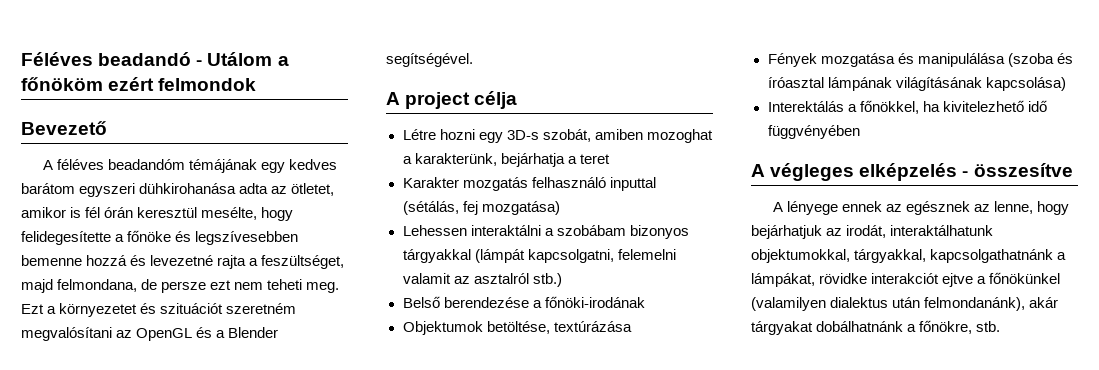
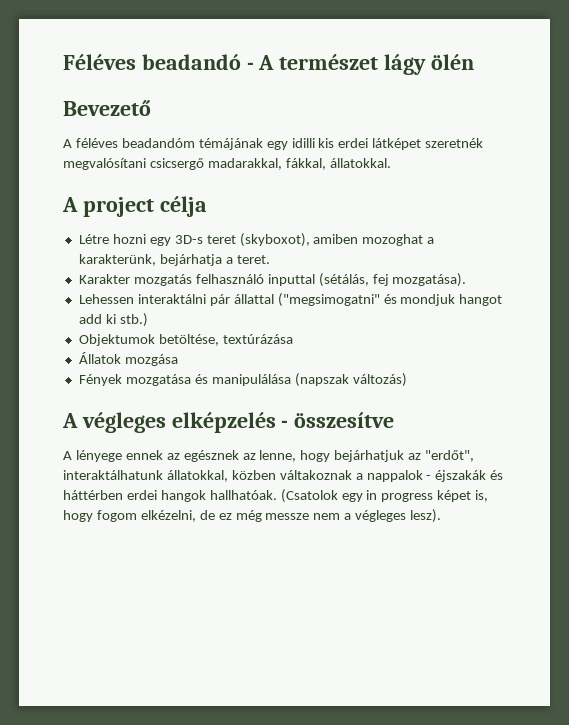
- Féléves beadandó - Utálom a főnököm ezért felmondok
+ Féléves beadandó - A természet lágy ölén
- A féléves beadandóm témájának egy kedves barátom egyszeri dühkirohanása adta az ötletet, amikor is fél órán keresztül mesélte, hogy felidegesítette a főnöke és legszívesebben bemenne hozzá és levezetné rajta a feszültséget, majd felmondana, de persze ezt nem teheti meg. Ezt a környezetet és szituációt szeretném megvalósítani az OpenGL és a Blender segítségével.
+ A féléves beadandóm témájának egy idilli kis erdei látképet szeretnék megvalósítani csicsergő madarakkal, fákkal, állatokkal.
- Létre hozni egy 3D-s szobát, amiben mozoghat a karakterünk, bejárhatja a teret
+ Létre hozni egy 3D-s teret (skyboxot), amiben mozoghat a karakterünk, bejárhatja a teret.
- Karakter mozgatás felhasználó inputtal (sétálás, fej mozgatása)
+ Karakter mozgatás felhasználó inputtal (sétálás, fej mozgatása).
- Lehessen interaktálni a szobábam bizonyos tárgyakkal (lámpát kapcsolgatni, felemelni valamit az asztalról stb.)
- Belső berendezése a főnöki-irodának
+ Lehessen interaktálni pár állattal ("megsimogatni" és mondjuk hangot add ki stb.)
+ Állatok mozgása
- Fények mozgatása és manipulálása (szoba és íróasztal lámpának világításának kapcsolása)
- Interektálás a főnökkel, ha kivitelezhető idő függvényében
+ Fények mozgatása és manipulálása (napszak változás)
- A lényege ennek az egésznek az lenne, hogy bejárhatjuk az irodát, interaktálhatunk objektumokkal, tárgyakkal, kapcsolgathatnánk a lámpákat, rövidke interakciót ejtve a főnökünkel (valamilyen dialektus után felmondanánk), akár tárgyakat dobálhatnánk a főnökre, stb.
+ A lényege ennek az egésznek az lenne, hogy bejárhatjuk az "erdőt", interaktálhatunk állatokkal, közben váltakoznak a nappalok - éjszakák és háttérben erdei hangok hallhatóak. (Csatolok egy in progress képet is, hogy fogom elkézelni, de ez még messze nem a végleges lesz).

